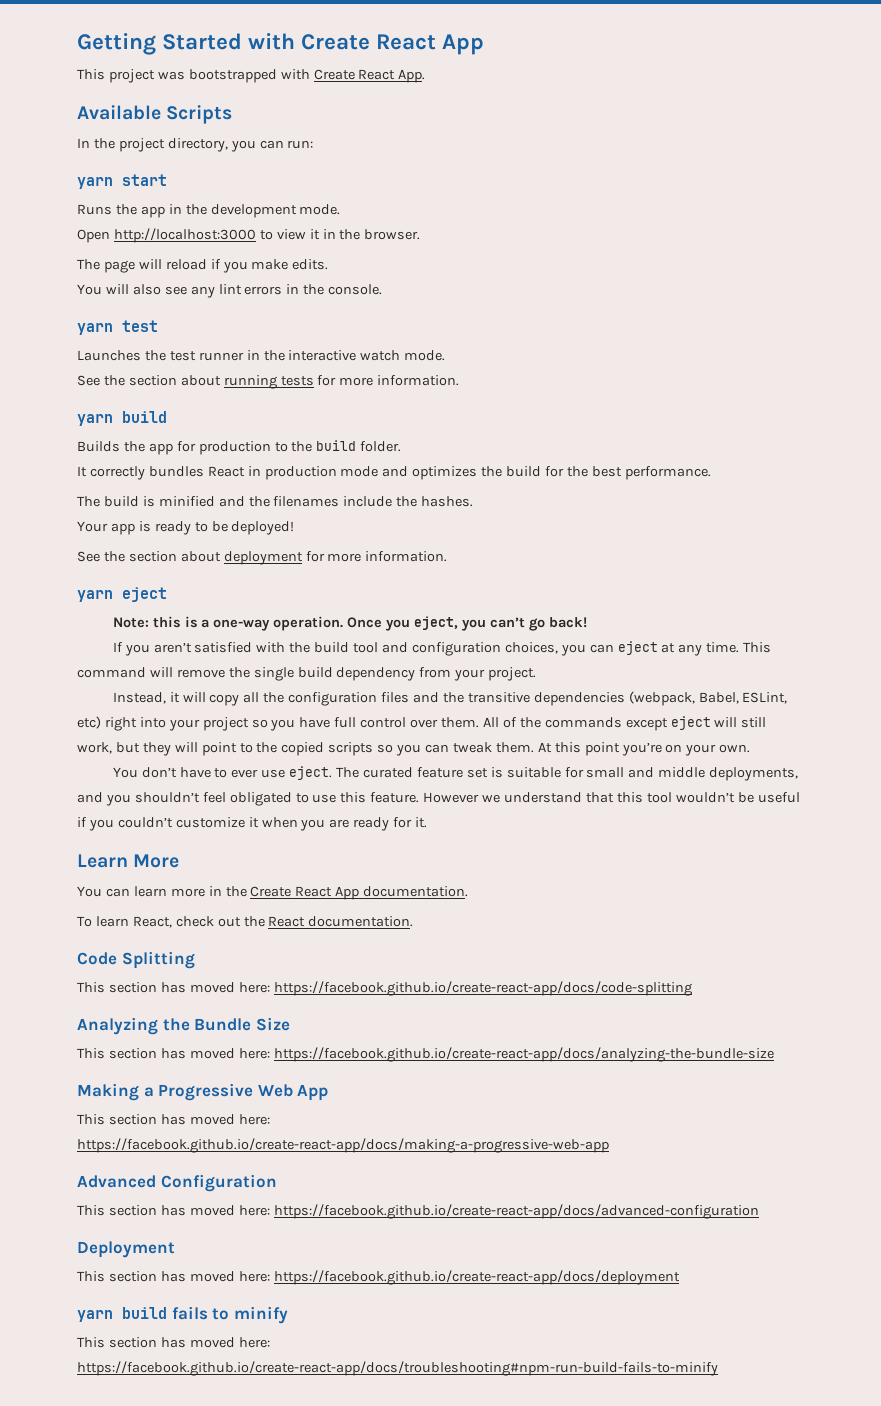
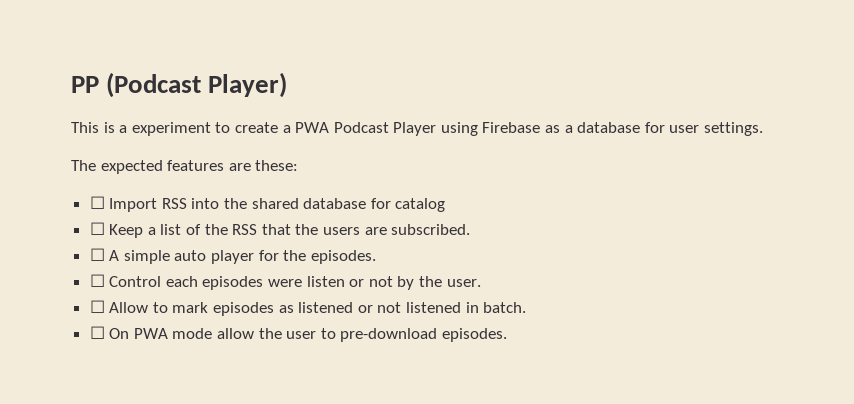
- Getting Started with Create React App
- This project was bootstrapped with Create React App.
- Available Scripts
- In the project directory, you can run:
- yarn start
- Runs the app in the development mode.
- Open http://localhost:3000 to view it in the browser.
- The page will reload if you make edits.
- You will also see any lint errors in the console.
- yarn test
- Launches the test runner in the interactive watch mode.
- See the section about running tests for more information.
- yarn build
- Builds the app for production to the build folder.
- It correctly bundles React in production mode and optimizes the build for the best performance.
- The build is minified and the filenames include the hashes.
- Your app is ready to be deployed!
- See the section about deployment for more information.
- yarn eject
- Note: this is a one-way operation. Once you eject, you can’t go back!
- If you aren’t satisfied with the build tool and configuration choices, you can eject at any time. This command will remove the single build dependency from your project.
- Instead, it will copy all the configuration files and the transitive dependencies (webpack, Babel, ESLint, etc) right into your project so you have full control over them. All of the commands except eject will still work, but they will point to the copied scripts so you can tweak them. At this point you’re on your own.
- You don’t have to ever use eject. The curated feature set is suitable for small and middle deployments, and you shouldn’t feel obligated to use this feature. However we understand that this tool wouldn’t be useful if you couldn’t customize it when you are ready for it.
- Learn More
- You can learn more in the Create React App documentation.
- To learn React, check out the React documentation.
- Code Splitting
- This section has moved here: https://facebook.github.io/create-react-app/docs/code-splitting
- Analyzing the Bundle Size
- This section has moved here: https://facebook.github.io/create-react-app/docs/analyzing-the-bundle-size
- Making a Progressive Web App
- This section has moved here: https://facebook.github.io/create-react-app/docs/making-a-progressive-web-app
- Advanced Configuration
- This section has moved here: https://facebook.github.io/create-react-app/docs/advanced-configuration
- Deployment
- This section has moved here: https://facebook.github.io/create-react-app/docs/deployment
- yarn build fails to minify
- This section has moved here: https://facebook.github.io/create-react-app/docs/troubleshooting#npm-run-build-fails-to-minify
+ PP (Podcast Player)
+ This is a experiment to create a PWA Podcast Player using Firebase as a database for user settings.
+ The expected features are these:
+ ☐ Import RSS into the shared database for catalog
+ ☐ Keep a list of the RSS that the users are subscribed.
+ ☐ A simple auto player for the episodes.
+ ☐ Control each episodes were listen or not by the user.
+ ☐ Allow to mark episodes as listened or not listened in batch.
+ ☐ On PWA mode allow the user to pre-download episodes.

